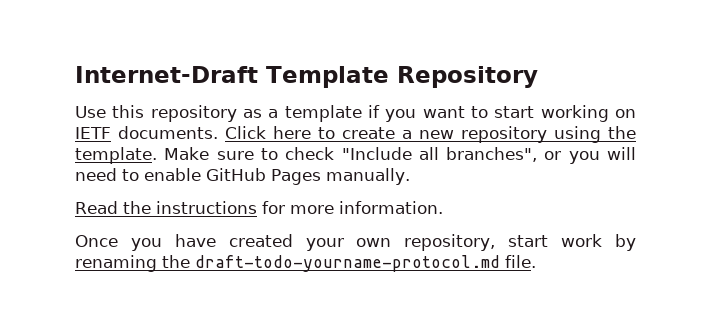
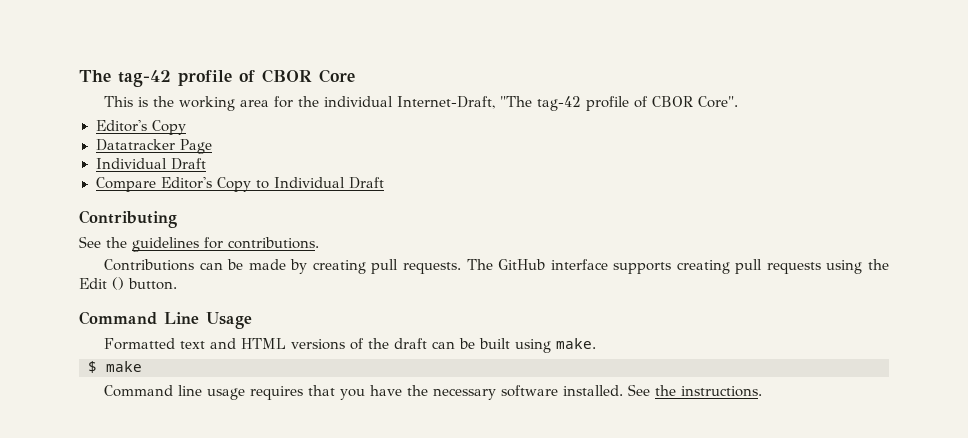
- Internet-Draft Template Repository
- Use this repository as a template if you want to start working on IETF documents. Click here to create a new repository using the template. Make sure to check "Include all branches", or you will need to enable GitHub Pages manually.
- Read the instructions for more information.
- Once you have created your own repository, start work by renaming the draft-todo-yourname-protocol.md file.
+ The tag-42 profile of CBOR Core
+ This is the working area for the individual Internet-Draft, "The tag-42 profile of CBOR Core".
+ Editor's Copy
+ Datatracker Page
+ Individual Draft
+ Compare Editor's Copy to Individual Draft
+ Contributing
+ See the guidelines for contributions.
+ Contributions can be made by creating pull requests. The GitHub interface supports creating pull requests using the Edit () button.
+ Command Line Usage
+ Formatted text and HTML versions of the draft can be built using make.
+ $ make
+ Command line usage requires that you have the necessary software installed. See the instructions.

